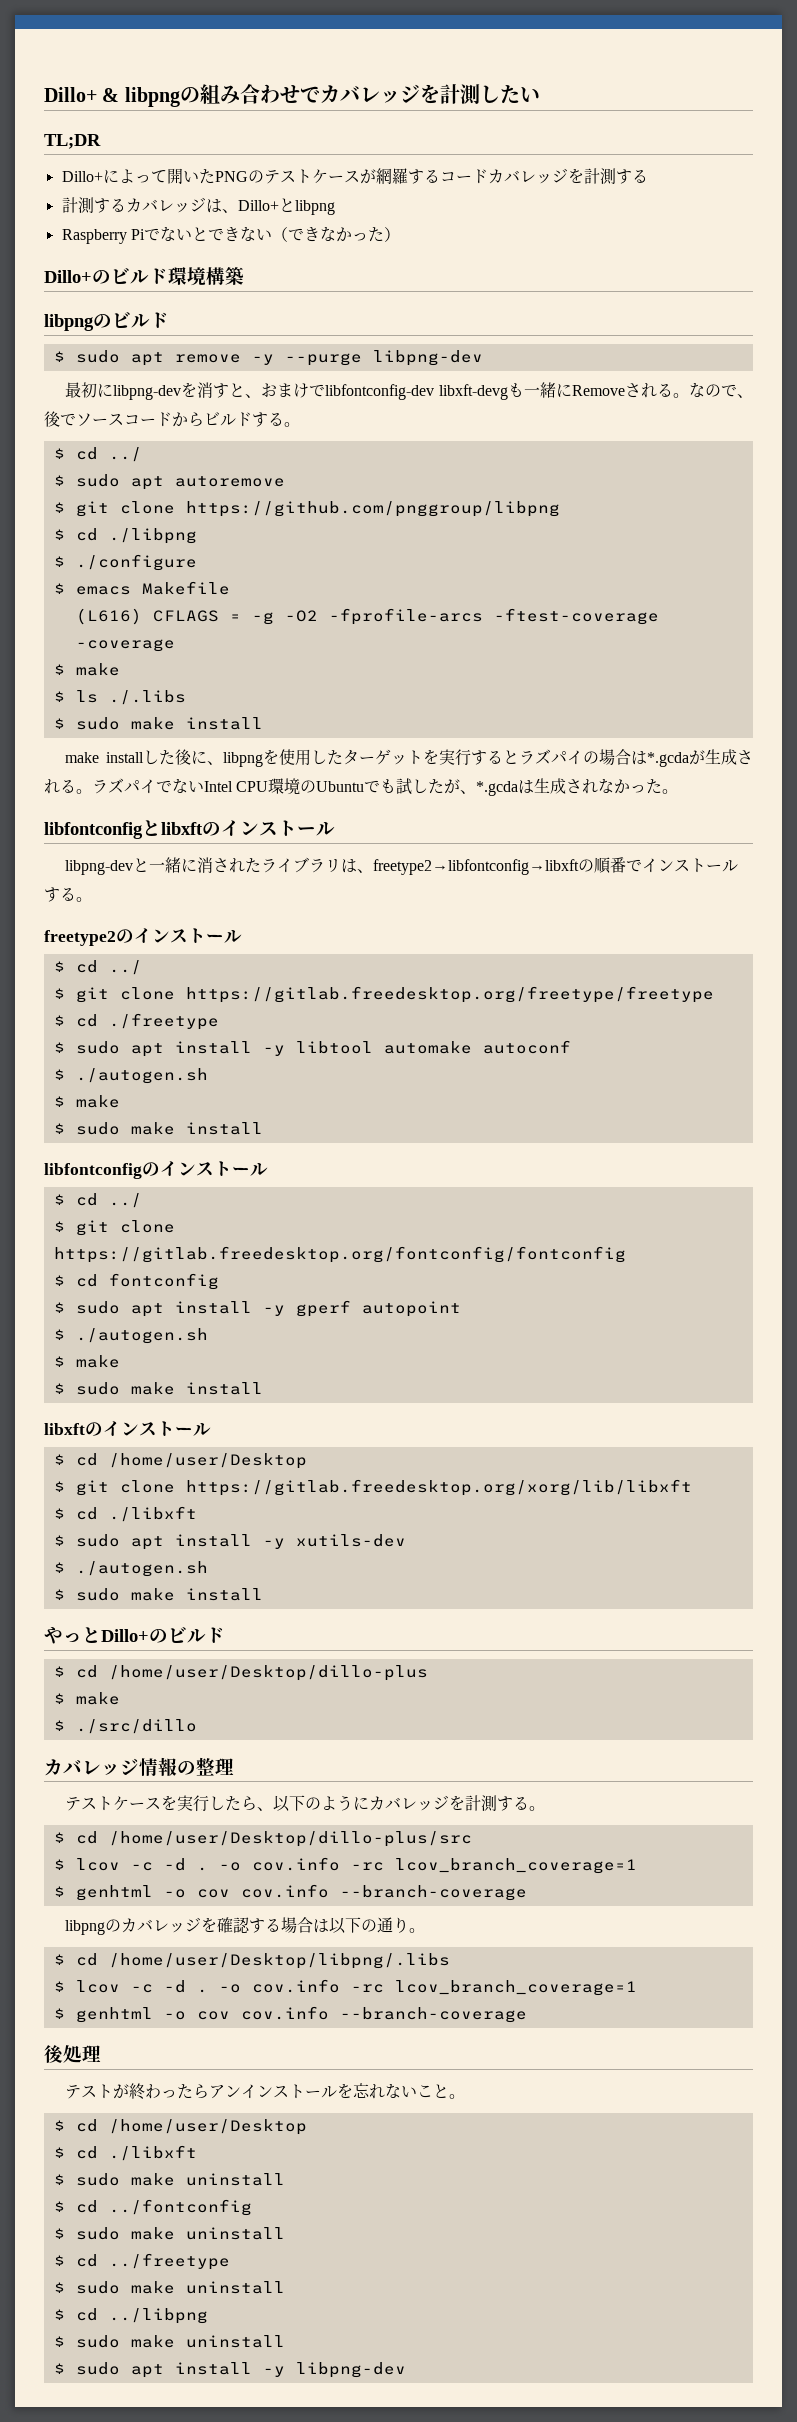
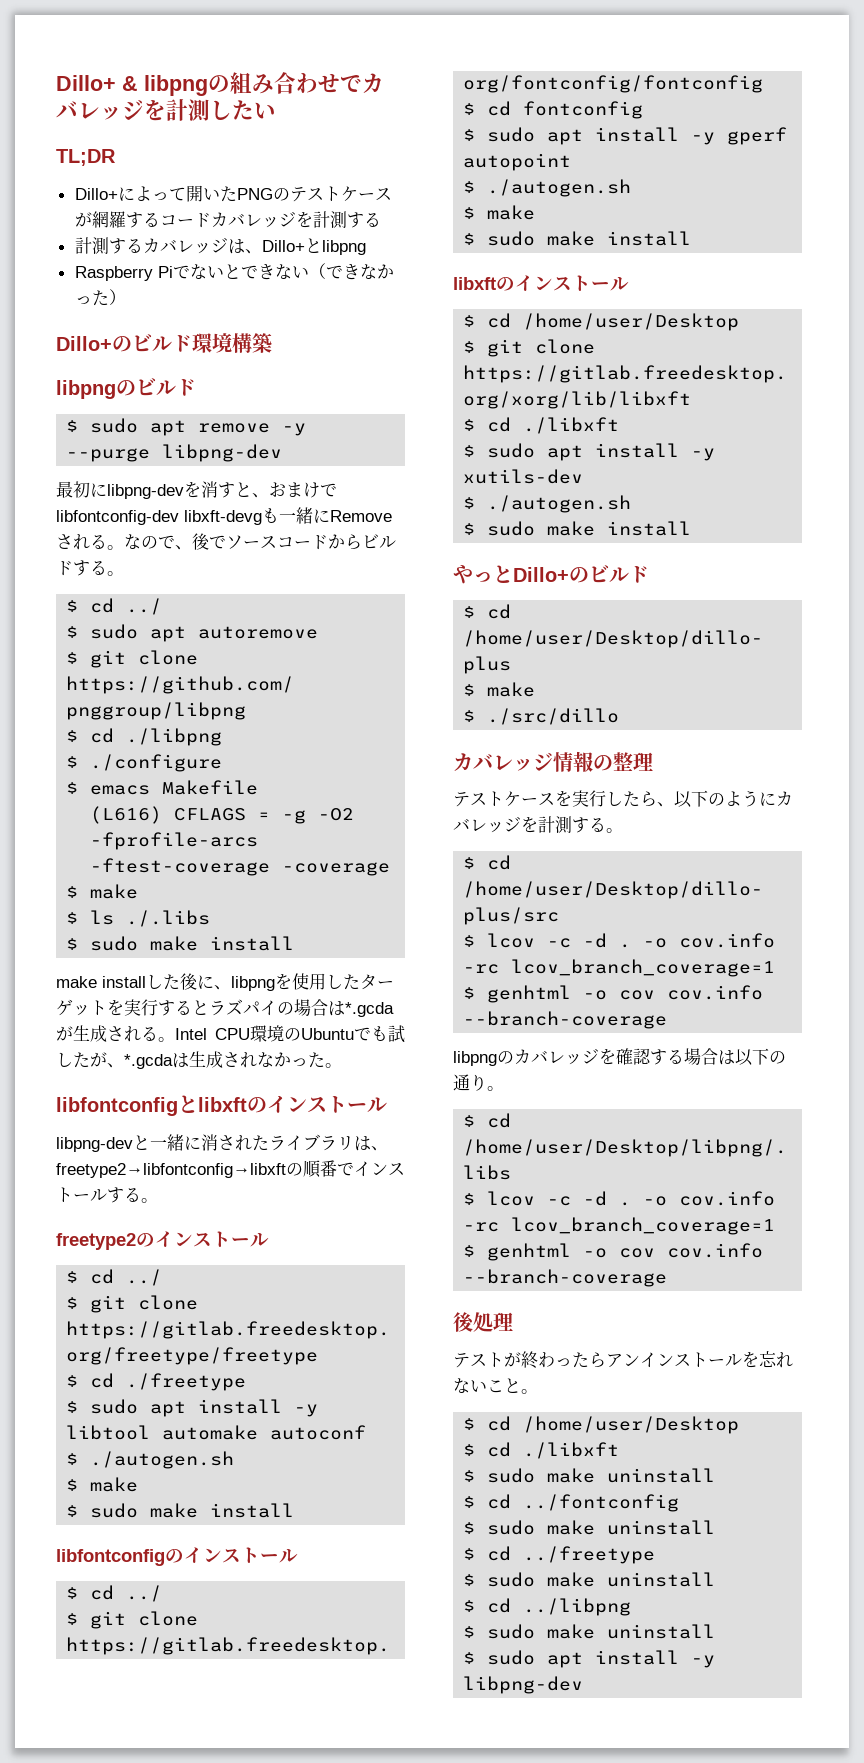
- ラズパイでないIntel CPU環境のUbuntuでも試したが、*.gcdaは生成されなかった。
+ Intel CPU環境のUbuntuでも試したが、*.gcdaは生成されなかった。

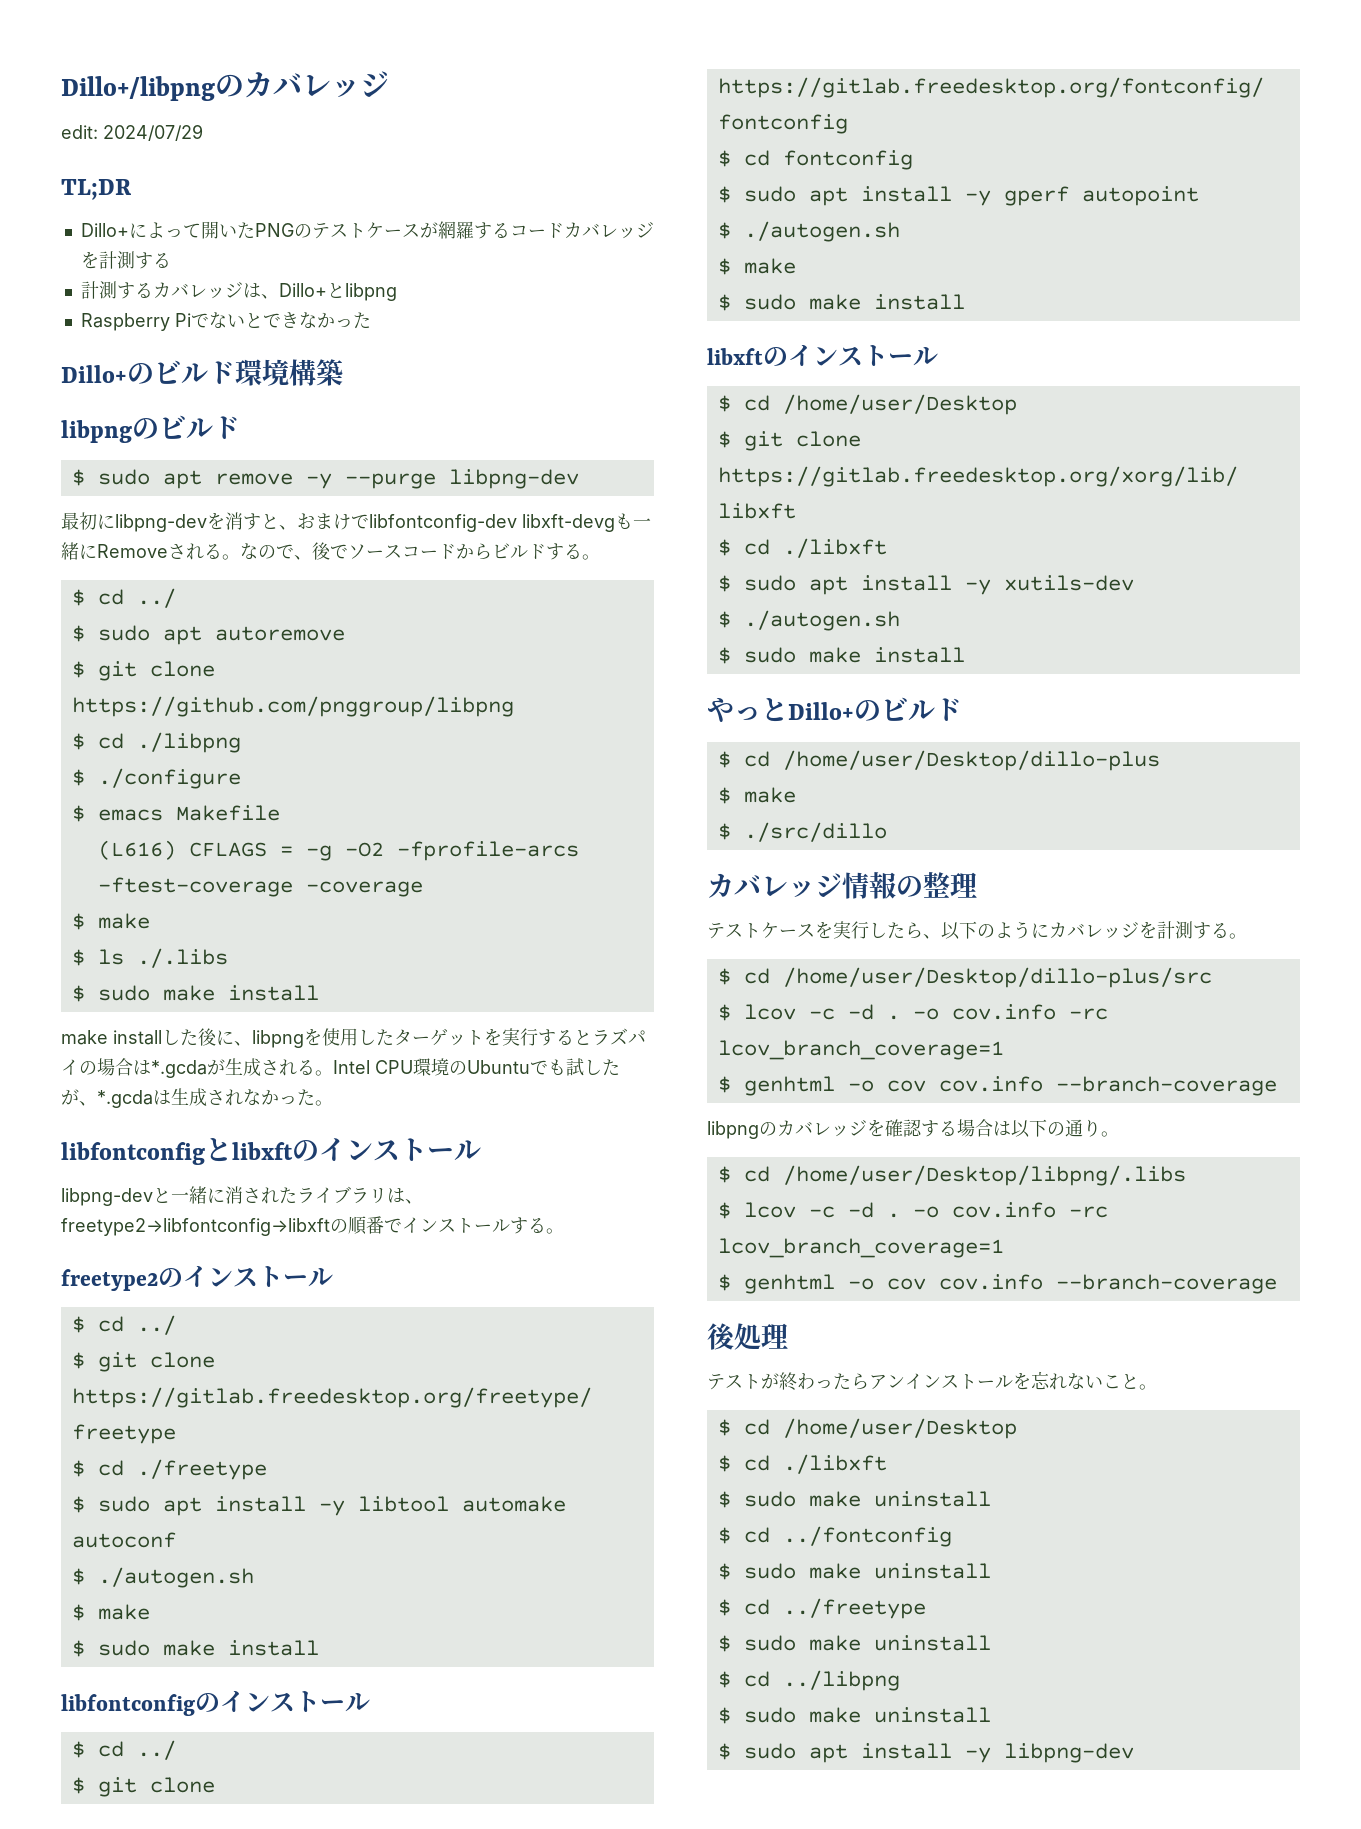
- Dillo+ & libpngの組み合わせでカバレッジを計測したい
+ Dillo+/libpngのカバレッジ
+ edit: 2024/07/29
- Raspberry Piでないとできない（できなかった）
+ Raspberry Piでないとできなかった

